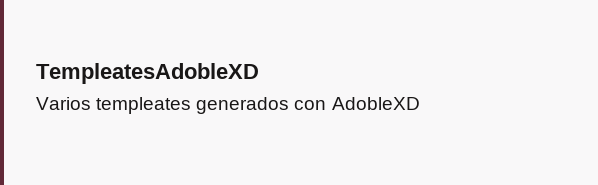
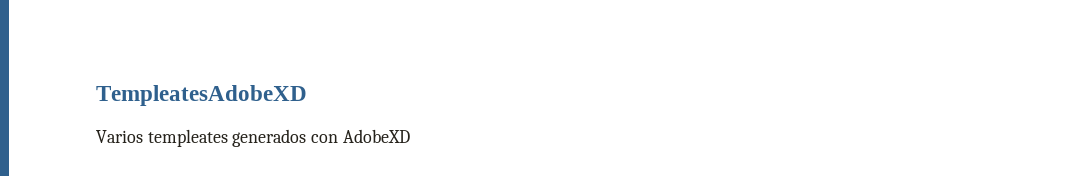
- TempleatesAdobleXD
+ TempleatesAdobeXD
- Varios templeates generados con AdobleXD
+ Varios templeates generados con AdobeXD

